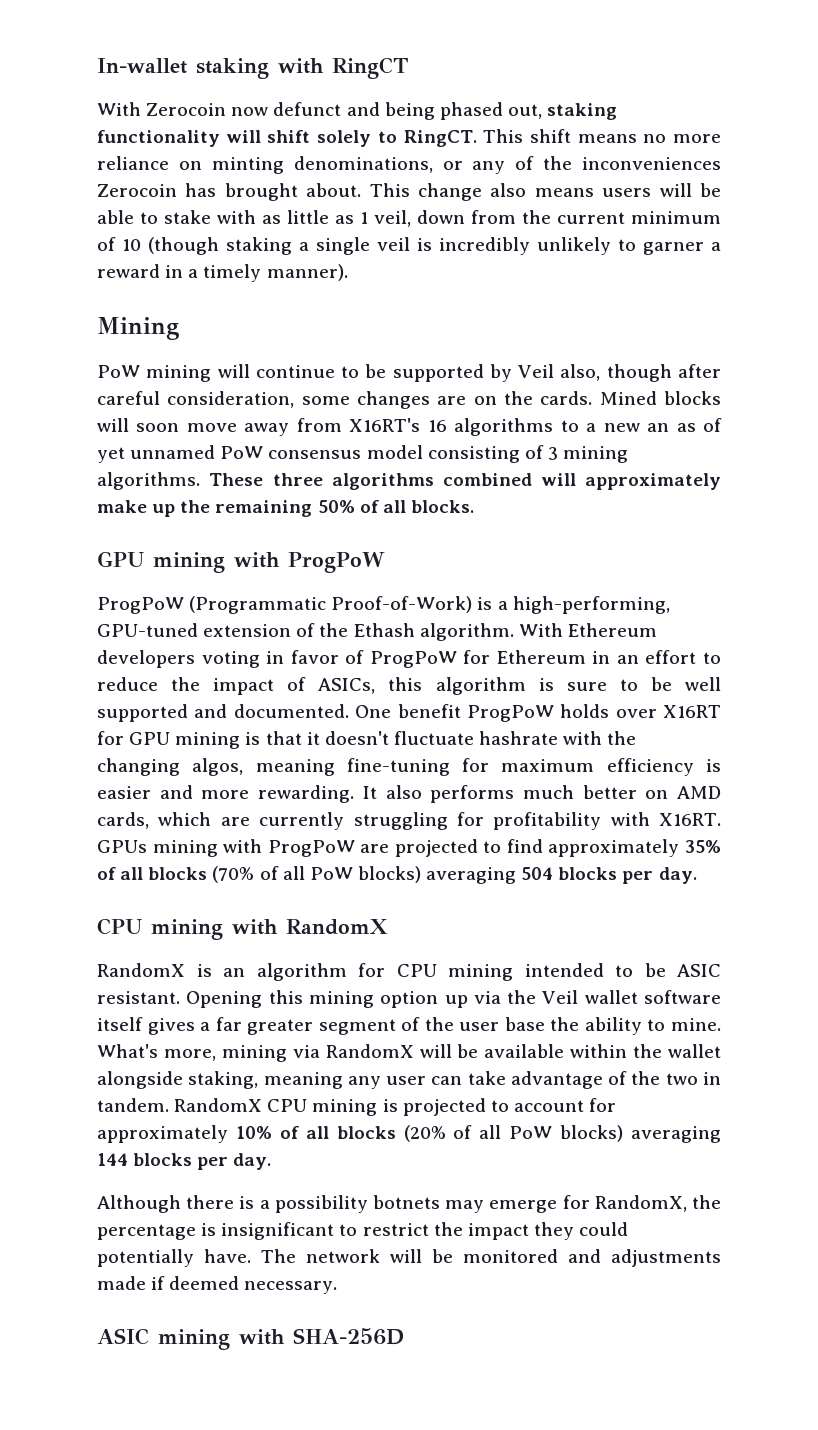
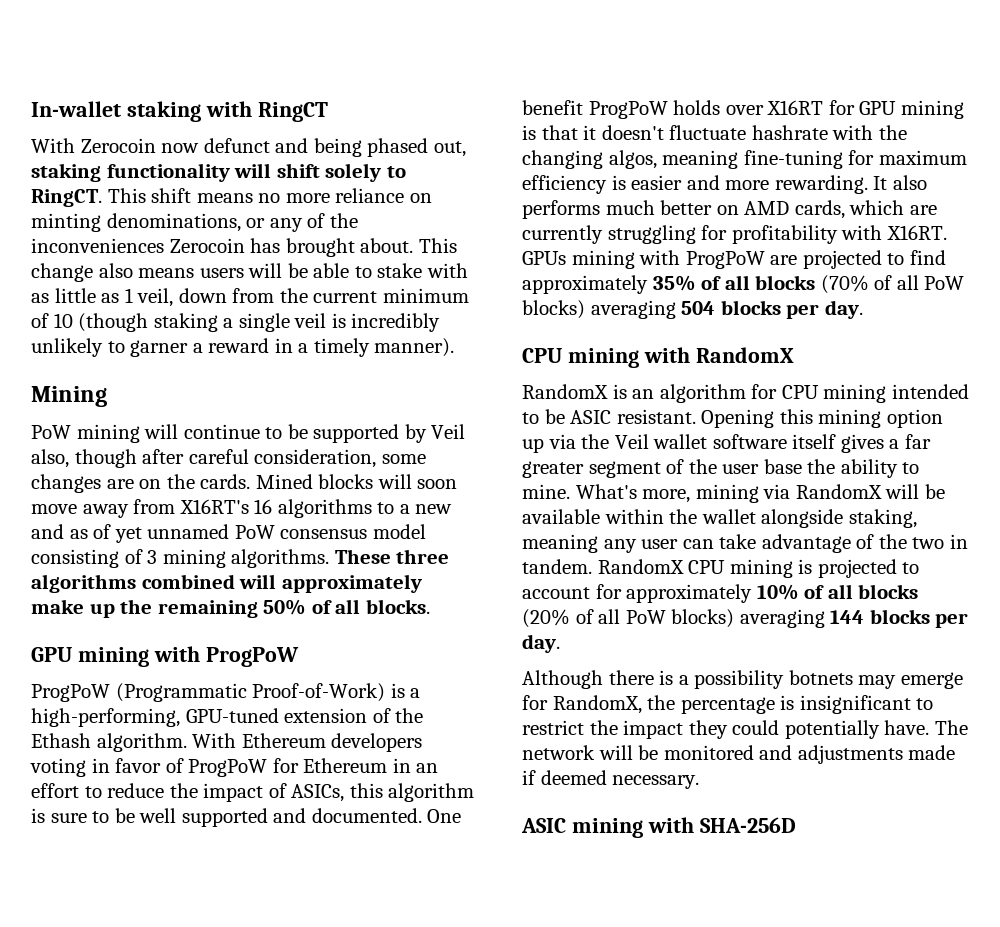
- Mined blocks will soon move away from X16RT's 16 algorithms to a new an as of yet unnamed PoW consensus model consisting of 3 mining algorithms.
+ Mined blocks will soon move away from X16RT's 16 algorithms to a new and as of yet unnamed PoW consensus model consisting of 3 mining algorithms.

